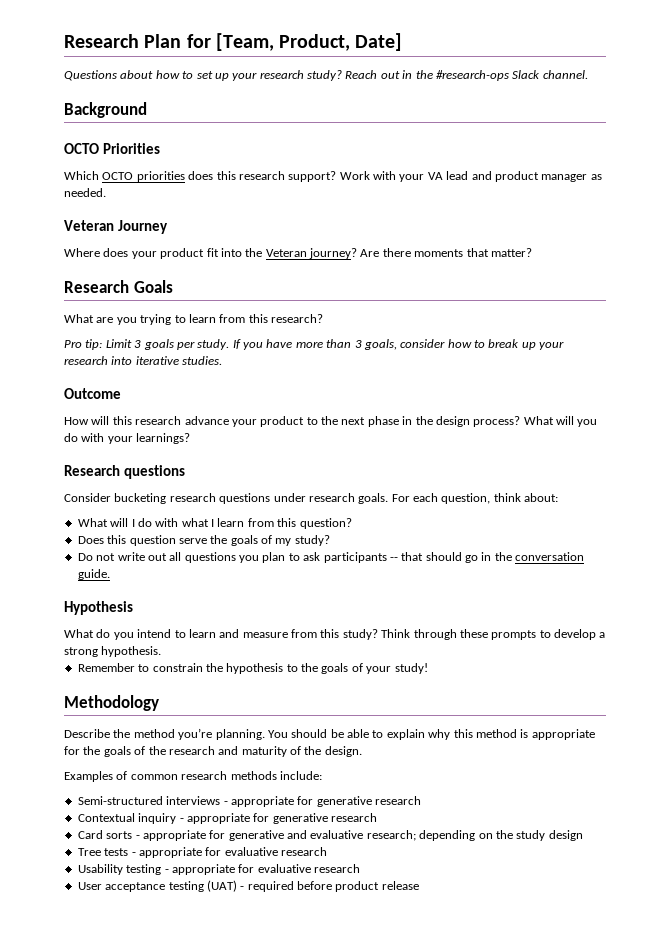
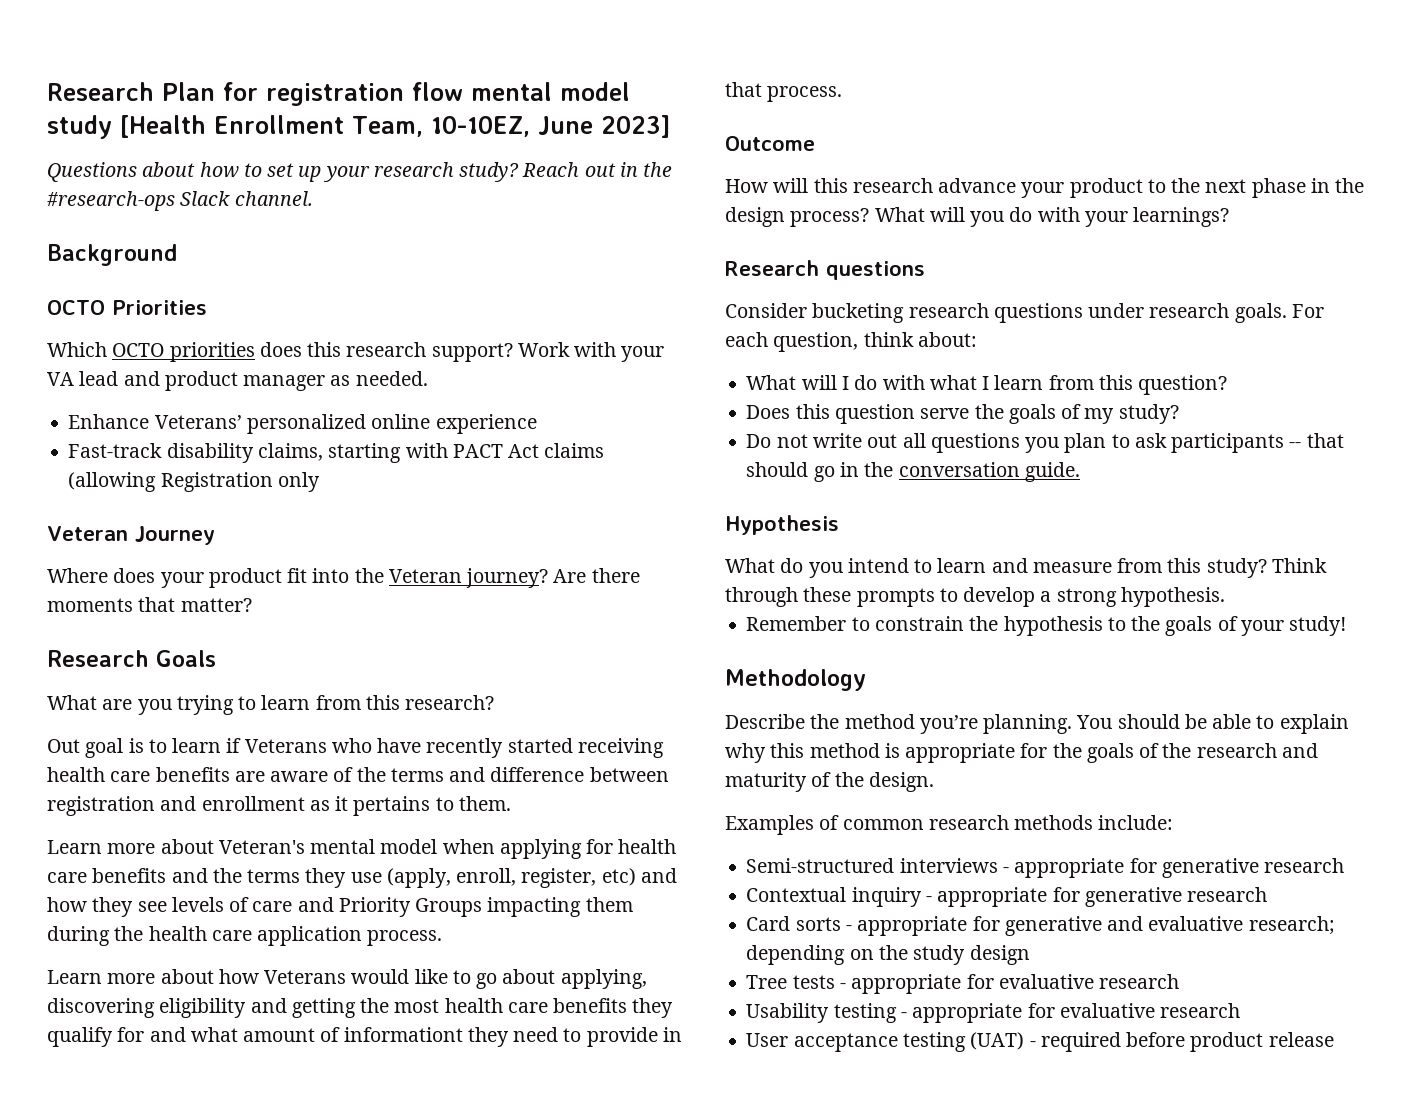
- Research Plan for [Team, Product, Date]
+ Research Plan for registration flow mental model study [Health Enrollment Team, 10-10EZ, June 2023]
+ Enhance Veterans’ personalized online experience
+ Fast-track disability claims, starting with PACT Act claims (allowing Registration only
- Pro tip: Limit 3 goals per study. If you have more than 3 goals, consider how to break up your research into iterative studies.
+ Out goal is to learn if Veterans who have recently started receiving health care benefits are aware of the terms and difference between registration and enrollment as it pertains to them.
+ Learn more about Veteran's mental model when applying for health care benefits and the terms they use (apply, enroll, register, etc) and how they see levels of care and Priority Groups impacting them during the health care application process.
+ Learn more about how Veterans would like to go about applying, discovering eligibility and getting the most health care benefits they qualify for and what amount of informationt they need to provide in that process.

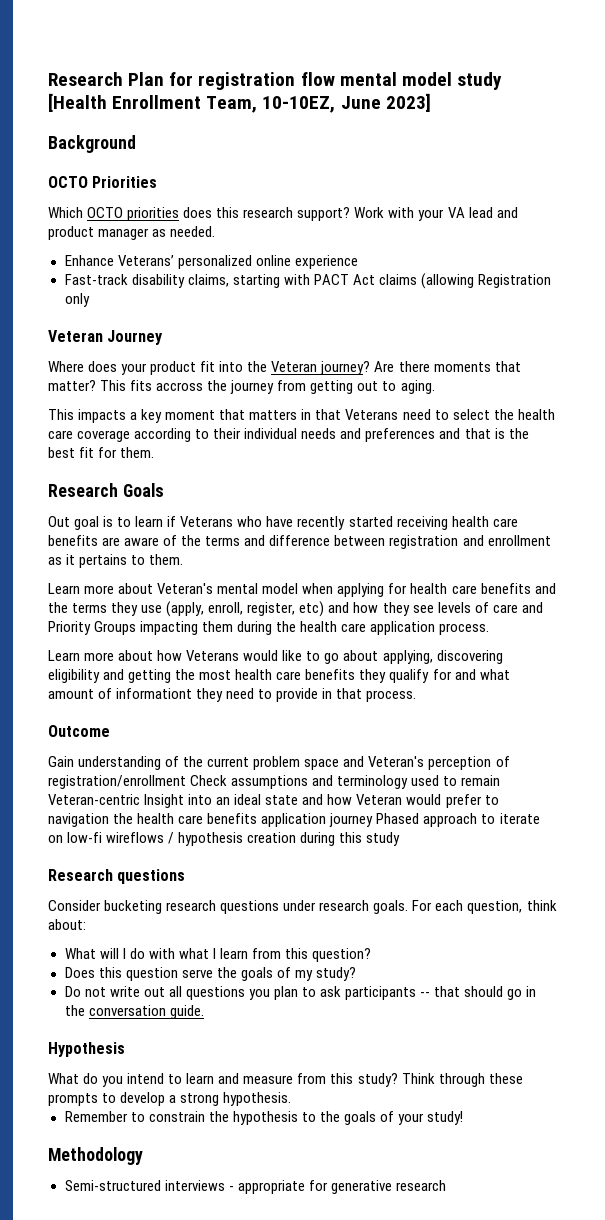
- Questions about how to set up your research study? Reach out in the #research-ops Slack channel.
- Are there moments that matter?
+ Are there moments that matter? This fits accross the journey from getting out to aging.
+ This impacts a key moment that matters in that Veterans need to select the health care coverage according to their individual needs and preferences and that is the best fit for them.
  Research Goals
- What are you trying to learn from this research?
- How will this research advance your product to the next phase in the design process? What will you do with your learnings?
+ Gain understanding of the current problem space and Veteran's perception of registration/enrollment Check assumptions and terminology used to remain Veteran-centric Insight into an ideal state and how Veteran would prefer to navigation the health care benefits application journey Phased approach to iterate on low-fi wireflows / hypothesis creation during this study
- Describe the method you’re planning. You should be able to explain why this method is appropriate for the goals of the research and maturity of the design.
- Examples of common research methods include:
- Contextual inquiry - appropriate for generative research
- Card sorts - appropriate for generative and evaluative research; depending on the study design
- Tree tests - appropriate for evaluative research
- Usability testing - appropriate for evaluative research
- User acceptance testing (UAT) - required before product release

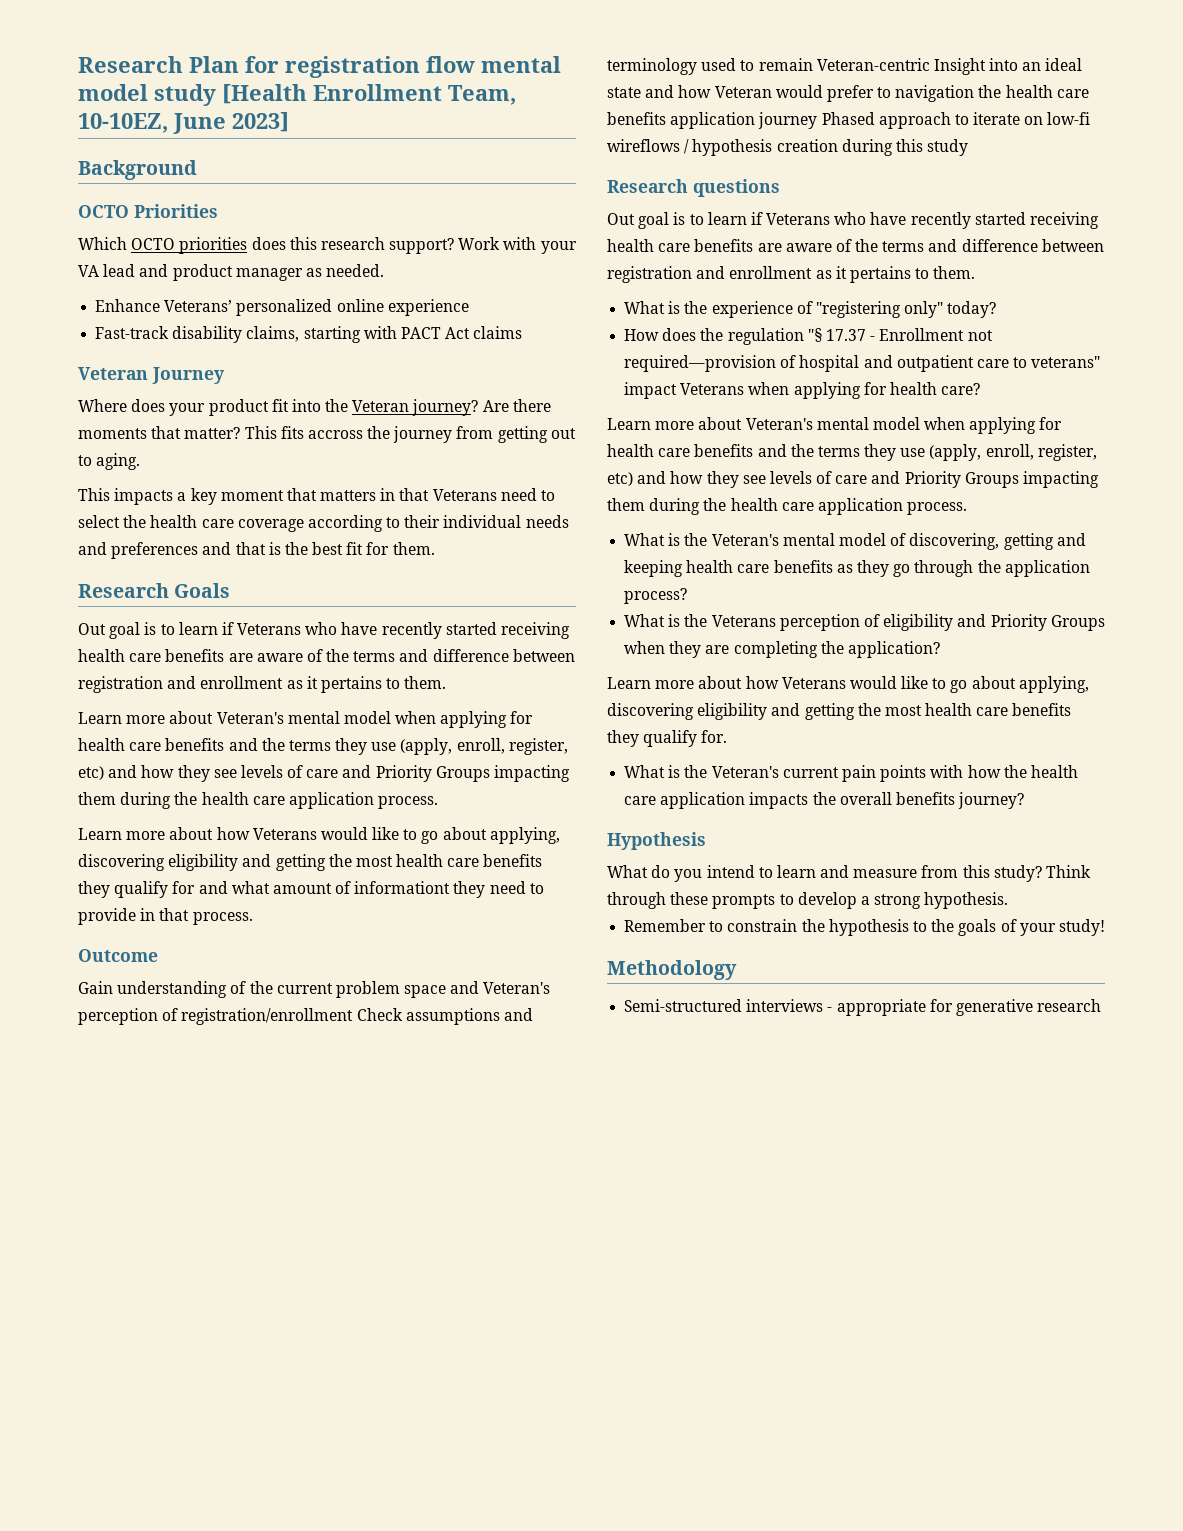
- Fast-track disability claims, starting with PACT Act claims (allowing Registration only
+ Fast-track disability claims, starting with PACT Act claims
  Research questions
- Consider bucketing research questions under research goals. For each question, think about:
- What will I do with what I learn from this question?
- Does this question serve the goals of my study?
- Do not write out all questions you plan to ask participants -- that should go in the conversation guide.
+ Out goal is to learn if Veterans who have recently started receiving health care benefits are aware of the terms and difference between registration and enrollment as it pertains to them.
+ What is the experience of "registering only" today?
+ How does the regulation "§ 17.37 - Enrollment not required—provision of hospital and outpatient care to veterans" impact Veterans when applying for health care?
+ Learn more about Veteran's mental model when applying for health care benefits and the terms they use (apply, enroll, register, etc) and how they see levels of care and Priority Groups impacting them during the health care application process.
+ What is the Veteran's mental model of discovering, getting and keeping health care benefits as they go through the application process?
+ What is the Veterans perception of eligibility and Priority Groups when they are completing the application?
+ Learn more about how Veterans would like to go about applying, discovering eligibility and getting the most health care benefits they qualify for.
+ What is the Veteran's current pain points with how the health care application impacts the overall benefits journey?

